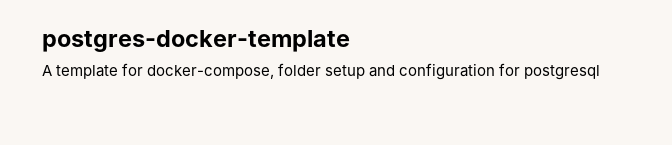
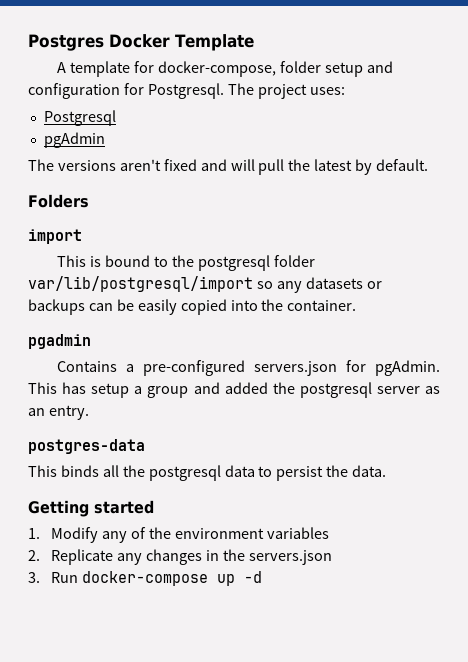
- postgres-docker-template
+ Postgres Docker Template
- A template for docker-compose, folder setup and configuration for postgresql
+ A template for docker-compose, folder setup and configuration for Postgresql. The project uses:
+ Postgresql
+ pgAdmin
+ The versions aren't fixed and will pull the latest by default.
+ Folders
+ import
+ This is bound to the postgresql folder var/lib/postgresql/import so any datasets or backups can be easily copied into the container.
+ pgadmin
+ Contains a pre-configured servers.json for pgAdmin. This has setup a group and added the postgresql server as an entry.
+ postgres-data
+ This binds all the postgresql data to persist the data.
+ Getting started
+ 1. Modify any of the environment variables
+ 2. Replicate any changes in the servers.json
+ 3. Run docker-compose up -d

